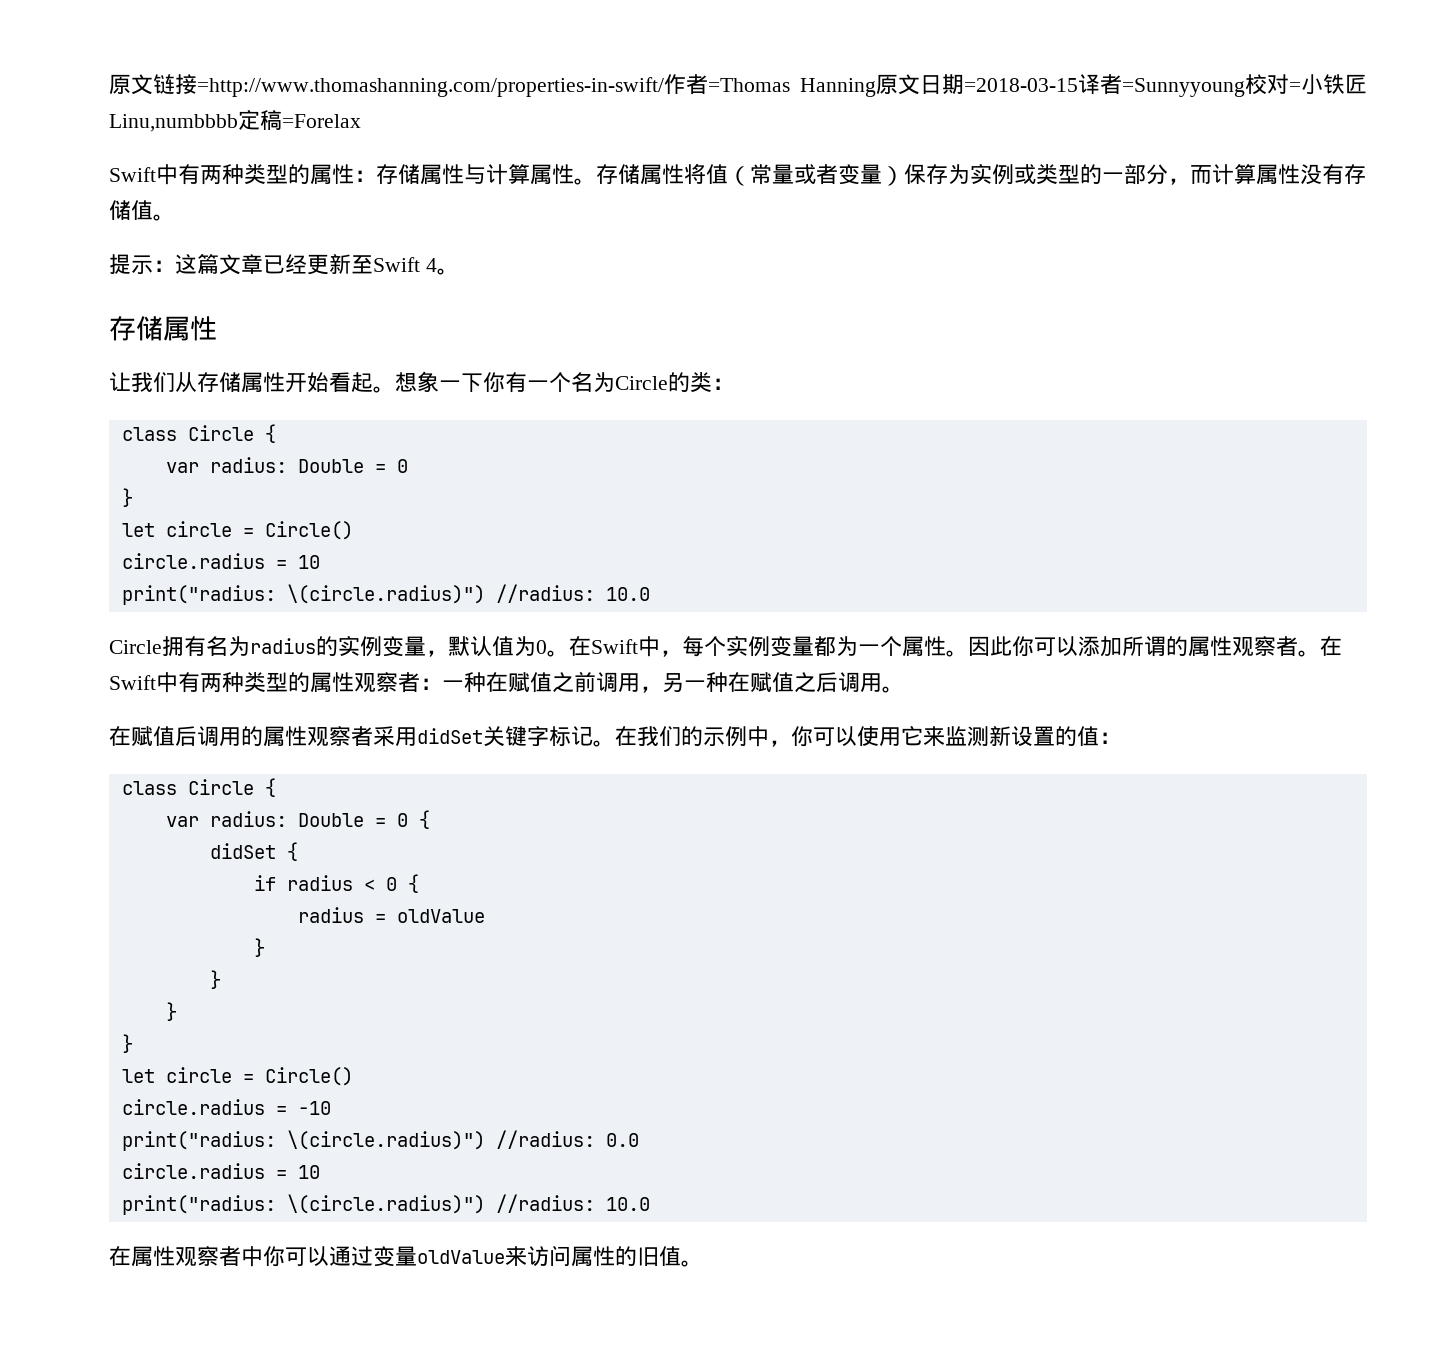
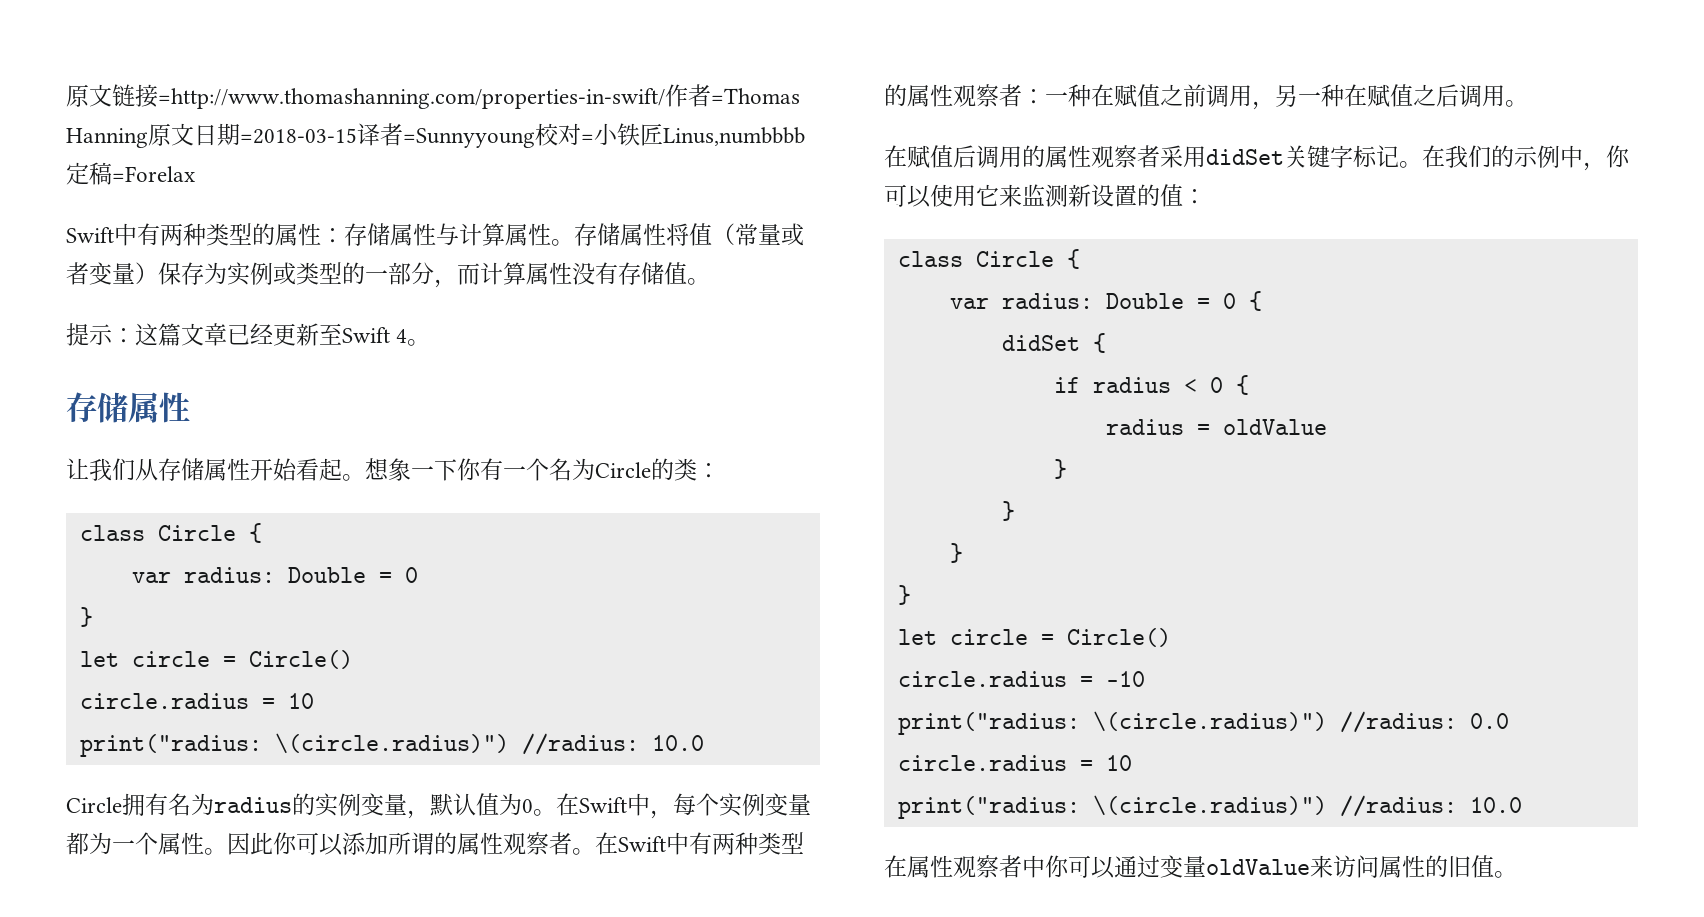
- 原文链接=http://www.thomashanning.com/properties-in-swift/作者=Thomas Hanning原文日期=2018-03-15译者=Sunnyyoung校对=小铁匠Linu,numbbbb定稿=Forelax
+ 原文链接=http://www.thomashanning.com/properties-in-swift/作者=Thomas Hanning原文日期=2018-03-15译者=Sunnyyoung校对=小铁匠Linus,numbbbb定稿=Forelax

